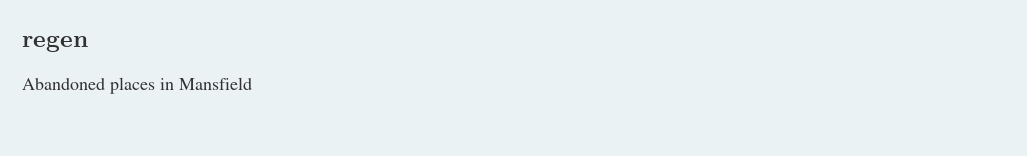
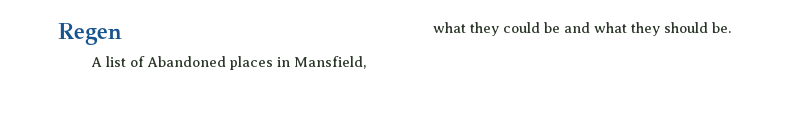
- regen
- Abandoned places in Mansfield
+ Regen
+ A list of Abandoned places in Mansfield, what they could be and what they should be.

